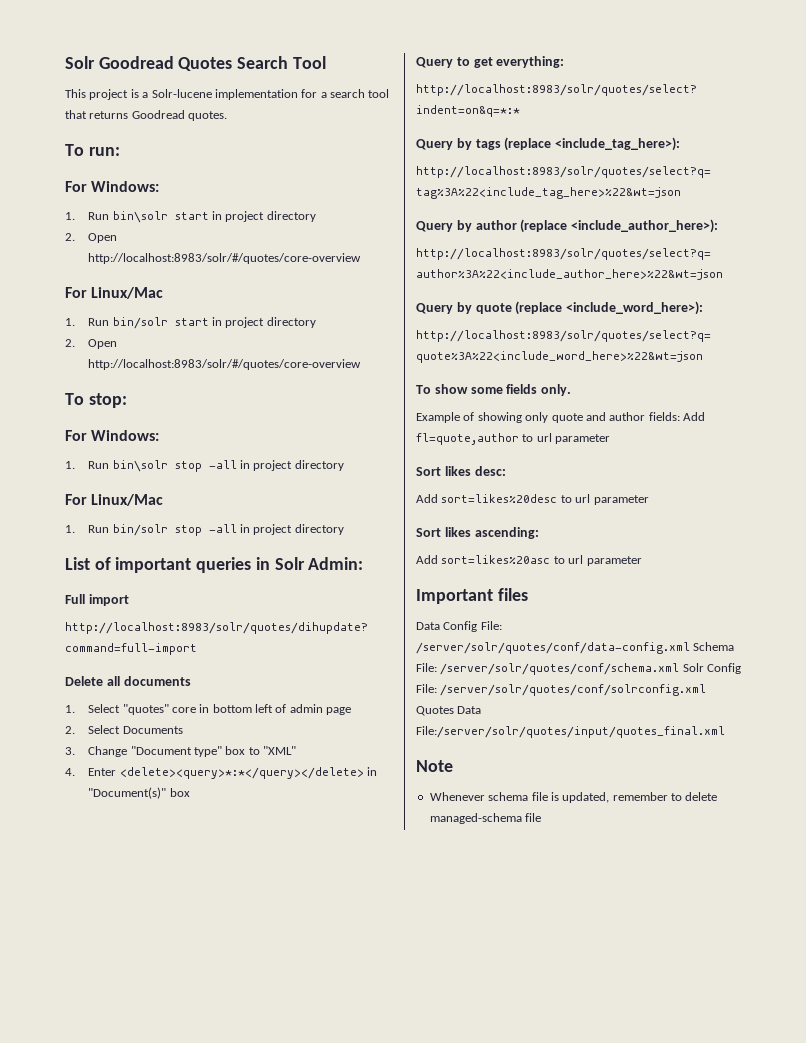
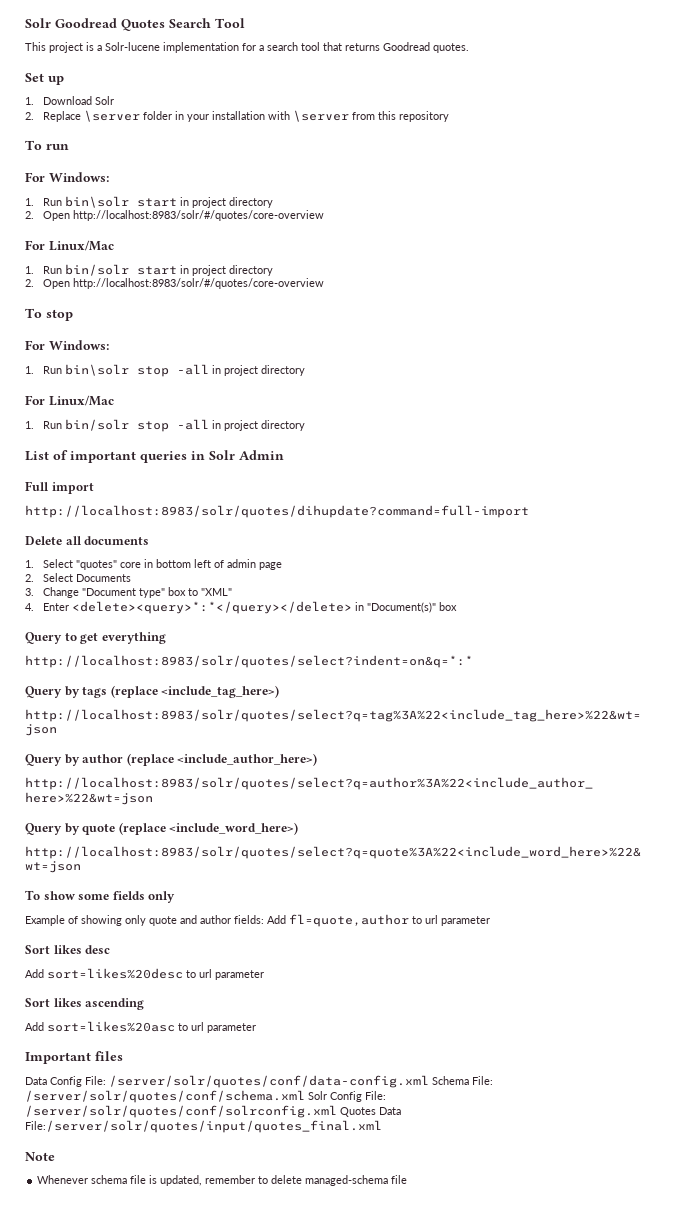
- To run:
+ Set up
+ 1. Download Solr
+ 2. Replace \server folder in your installation with \server from this repository
+ To run
- To stop:
+ To stop
- List of important queries in Solr Admin:
+ List of important queries in Solr Admin
- Query to get everything:
+ Query to get everything
- Query by tags (replace <include_tag_here>):
+ Query by tags (replace <include_tag_here>)
- Query by author (replace <include_author_here>):
+ Query by author (replace <include_author_here>)
- Query by quote (replace <include_word_here>):
+ Query by quote (replace <include_word_here>)
- To show some fields only.
+ To show some fields only
- Sort likes desc:
+ Sort likes desc
- Sort likes ascending:
+ Sort likes ascending

